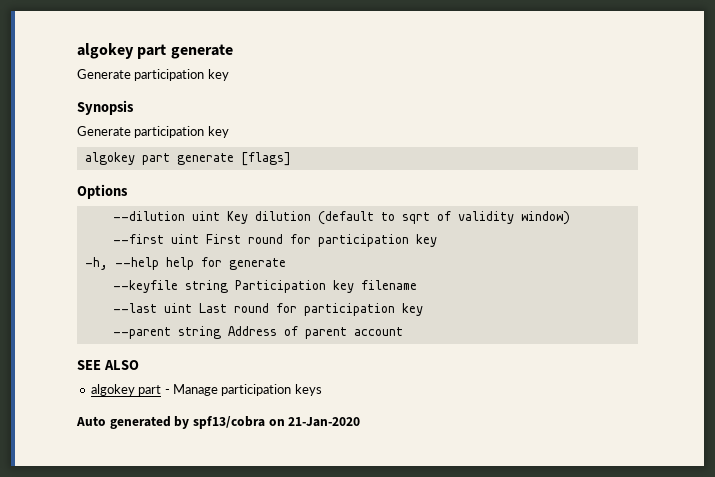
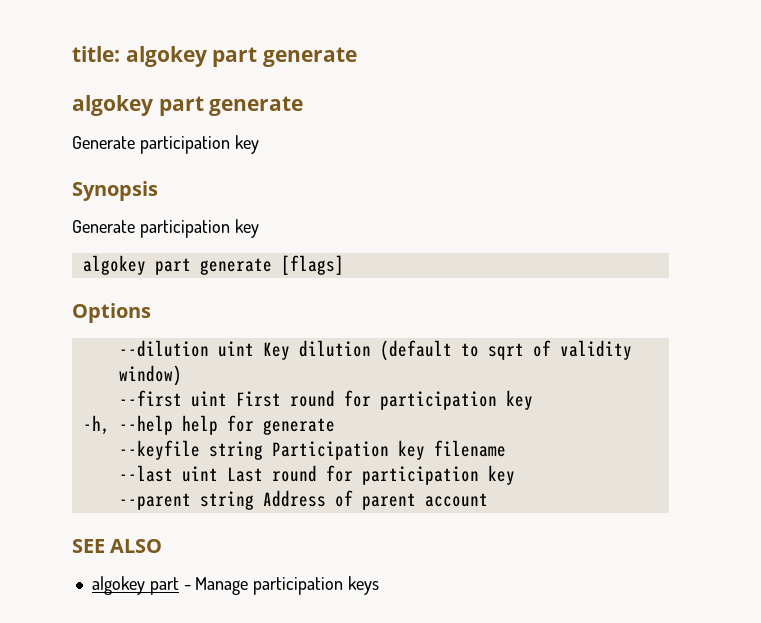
+ title: algokey part generate
- Auto generated by spf13/cobra on 21-Jan-2020

